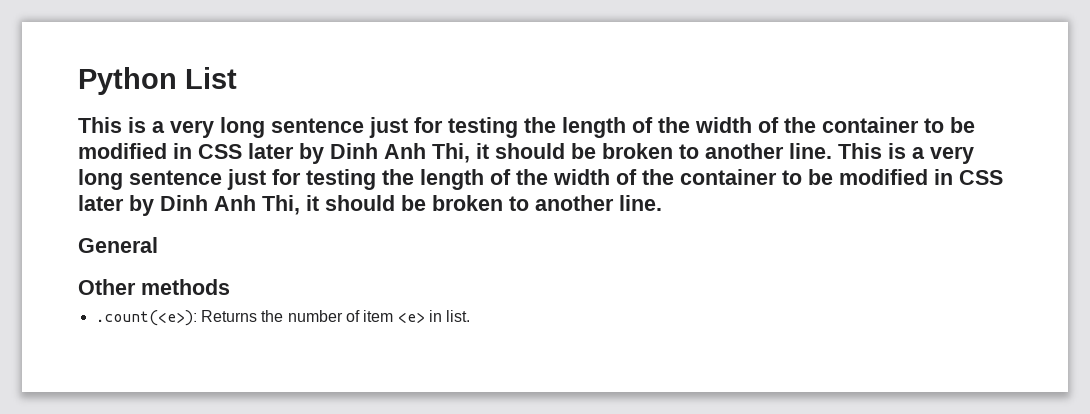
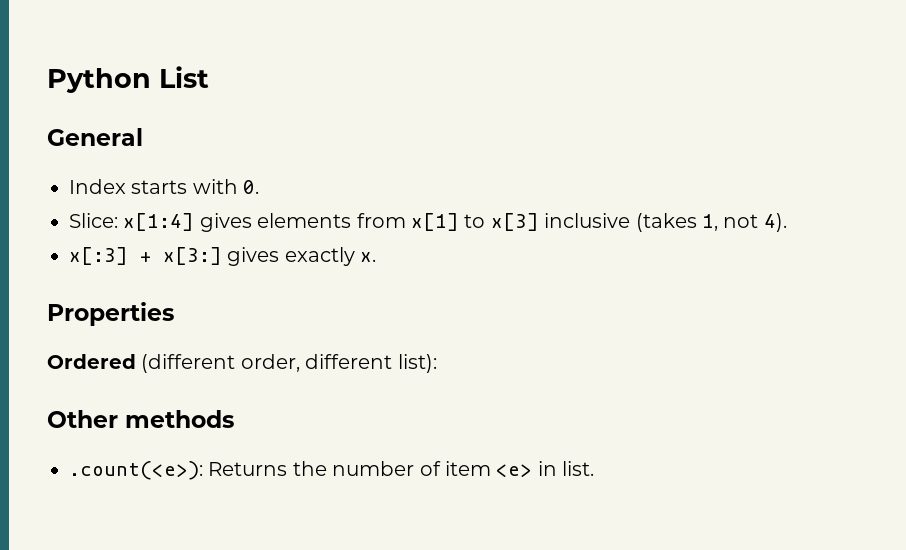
- This is a very long sentence just for testing the length of the width of the container to be modified in CSS later by Dinh Anh Thi, it should be broken to another line. This is a very long sentence just for testing the length of the width of the container to be modified in CSS later by Dinh Anh Thi, it should be broken to another line.
  General
+ Index starts with 0.
+ Slice: x[1:4] gives elements from x[1] to x[3] inclusive (takes 1, not 4).
+ x[:3] + x[3:] gives exactly x.
+ Properties
+ Ordered (different order, different list):

